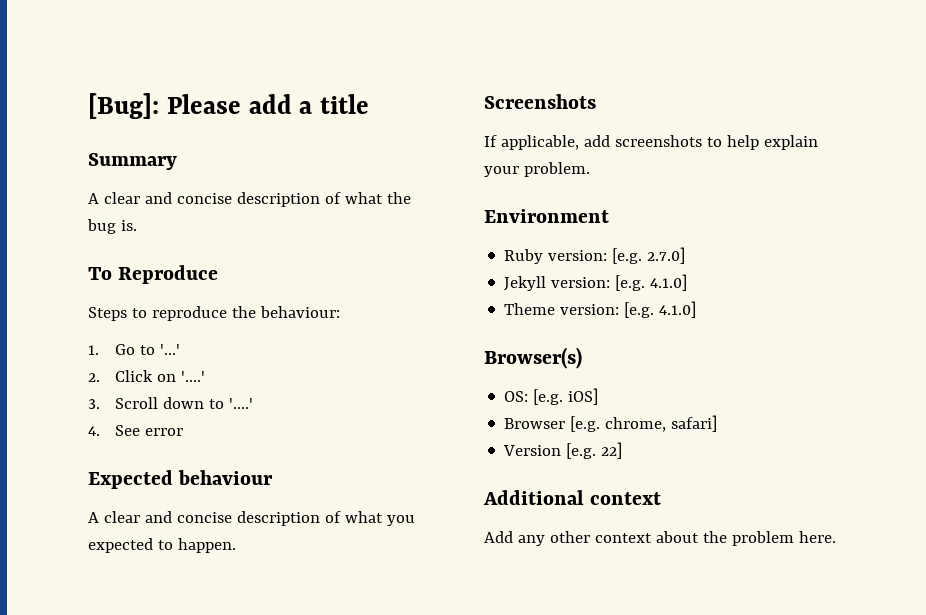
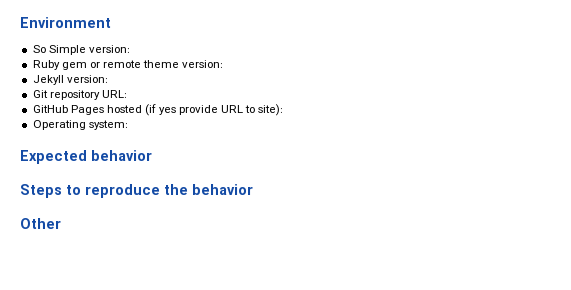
- [Bug]: Please add a title
- Summary
- A clear and concise description of what the bug is.
- To Reproduce
- Steps to reproduce the behaviour:
- 1. Go to '...'
- 2. Click on '....'
- 3. Scroll down to '....'
- 4. See error
- Expected behaviour
- A clear and concise description of what you expected to happen.
- Screenshots
- If applicable, add screenshots to help explain your problem.
  Environment
- Ruby version: [e.g. 2.7.0]
- Jekyll version: [e.g. 4.1.0]
- Theme version: [e.g. 4.1.0]
- Browser(s)
- OS: [e.g. iOS]
- Browser [e.g. chrome, safari]
- Version [e.g. 22]
- Additional context
- Add any other context about the problem here.
+ So Simple version:
+ Ruby gem or remote theme version:
+ Jekyll version:
+ Git repository URL:
+ GitHub Pages hosted (if yes provide URL to site):
+ Operating system:
+ Expected behavior
+ Steps to reproduce the behavior
+ Other

